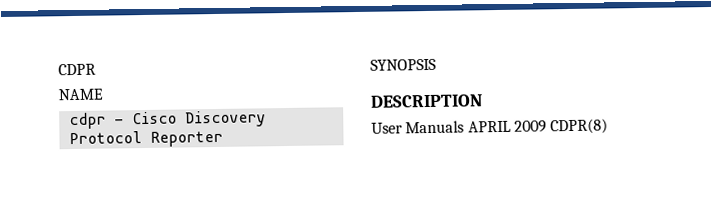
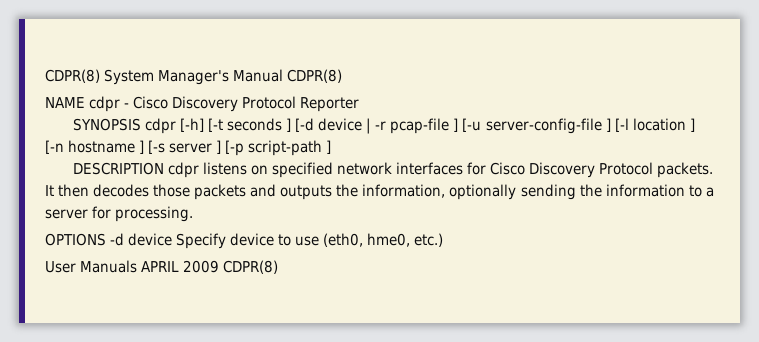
- CDPR
+ CDPR(8) System Manager's Manual CDPR(8)
- NAME
- cdpr - Cisco Discovery Protocol Reporter
+ NAME cdpr - Cisco Discovery Protocol Reporter
- SYNOPSIS
- DESCRIPTION
+ SYNOPSIS cdpr [-h] [-t seconds ] [-d device | -r pcap-file ] [-u server-config-file ] [-l location ] [-n hostname ] [-s server ] [-p script-path ]
+ DESCRIPTION cdpr listens on specified network interfaces for Cisco Discovery Protocol packets. It then decodes those packets and outputs the information, optionally sending the information to a server for processing.
+ OPTIONS -d device Specify device to use (eth0, hme0, etc.)

